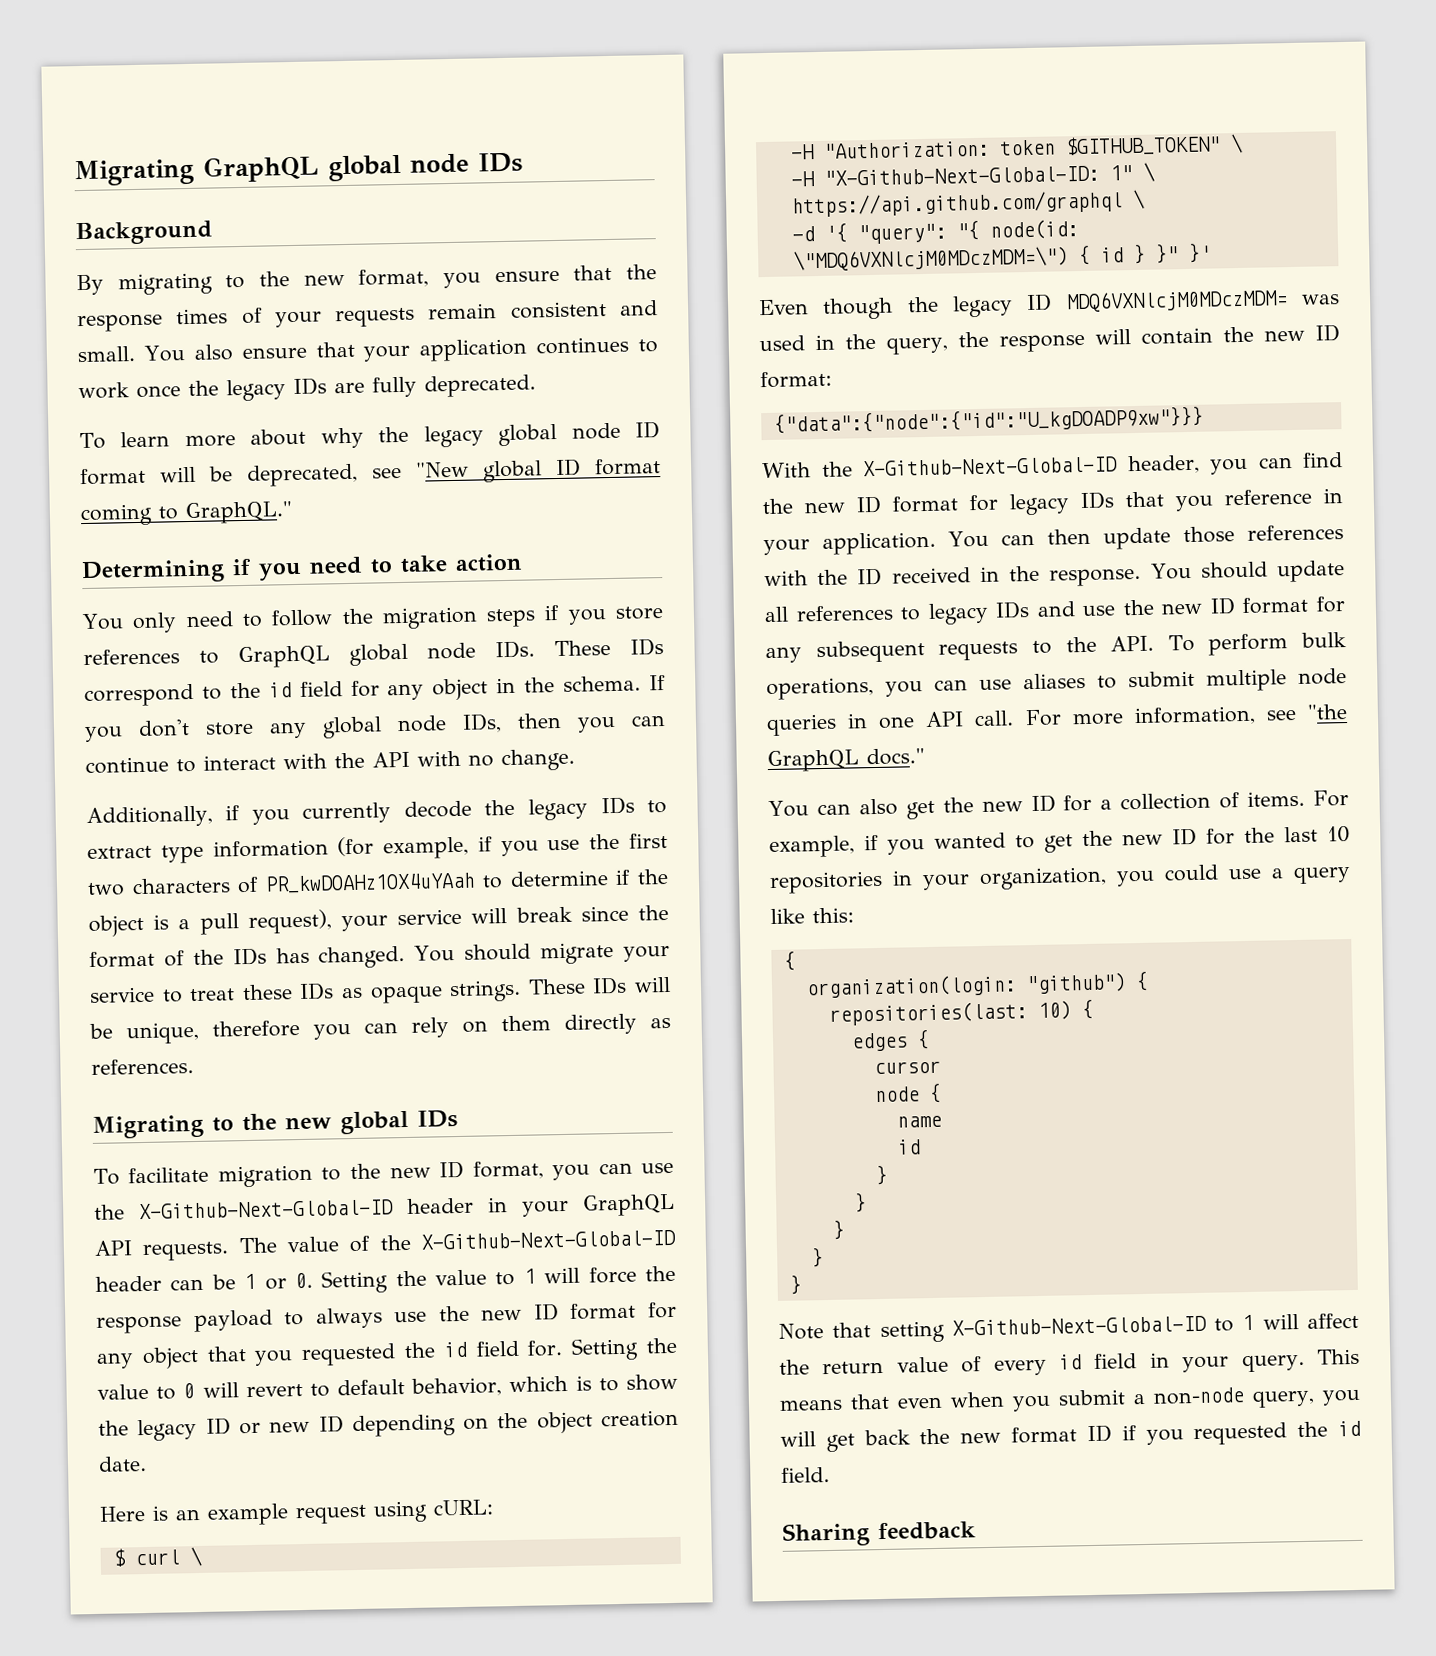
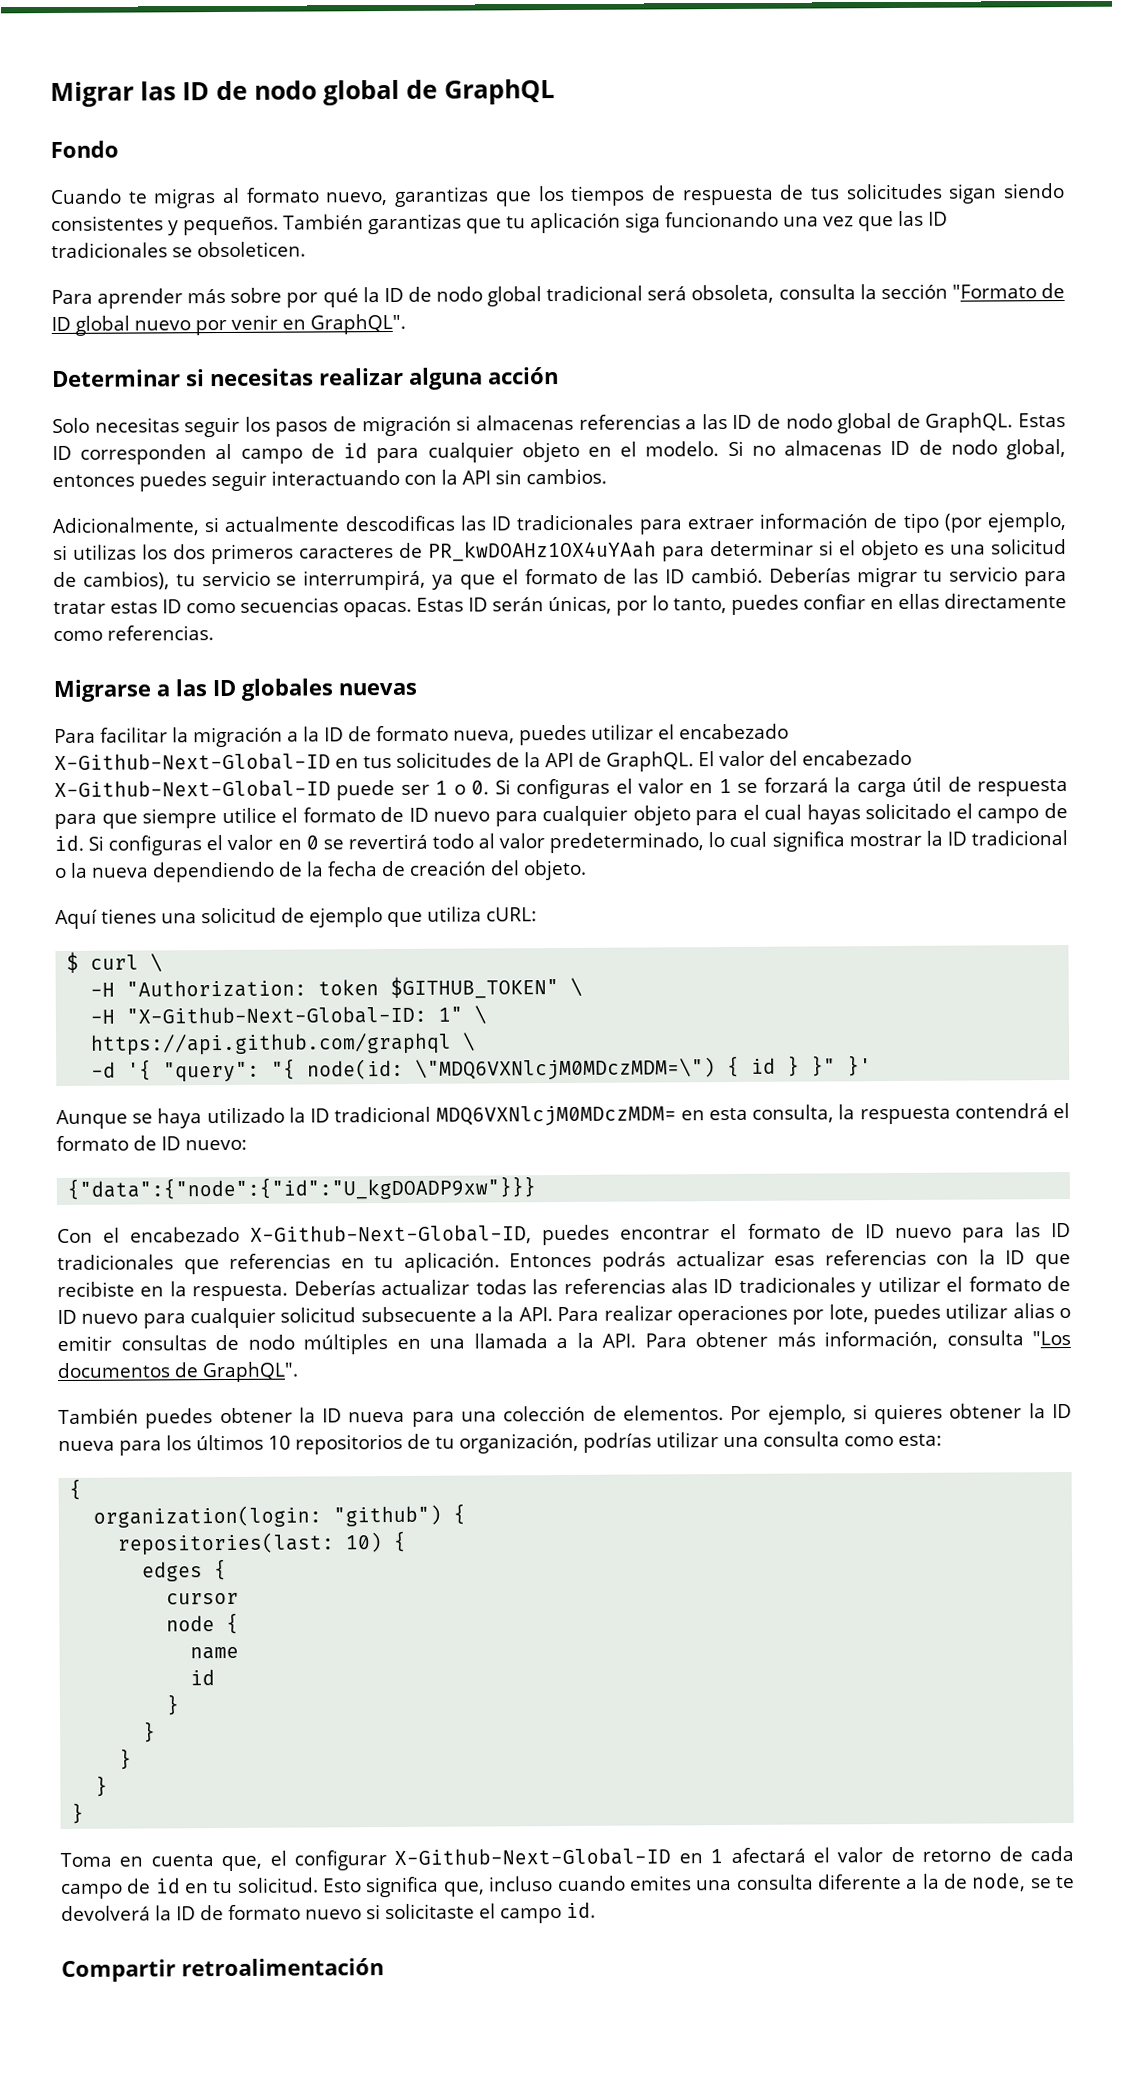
- Migrating GraphQL global node IDs
- Background
- By migrating to the new format, you ensure that the response times of your requests remain consistent and small. You also ensure that your application continues to work once the legacy IDs are fully deprecated.
- To learn more about why the legacy global node ID format will be deprecated, see "New global ID format coming to GraphQL."
- Determining if you need to take action
- You only need to follow the migration steps if you store references to GraphQL global node IDs. These IDs correspond to the id field for any object in the schema. If you don't store any global node IDs, then you can continue to interact with the API with no change.
- Additionally, if you currently decode the legacy IDs to extract type information (for example, if you use the first two characters of PR_kwDOAHz1OX4uYAah to determine if the object is a pull request), your service will break since the format of the IDs has changed. You should migrate your service to treat these IDs as opaque strings. These IDs will be unique, therefore you can rely on them directly as references.
- Migrating to the new global IDs
- To facilitate migration to the new ID format, you can use the X-Github-Next-Global-ID header in your GraphQL API requests. The value of the X-Github-Next-Global-ID header can be 1 or 0. Setting the value to 1 will force the response payload to always use the new ID format for any object that you requested the id field for. Setting the value to 0 will revert to default behavior, which is to show the legacy ID or new ID depending on the object creation date.
- Here is an example request using cURL:
+ Migrar las ID de nodo global de GraphQL
+ Fondo
+ Cuando te migras al formato nuevo, garantizas que los tiempos de respuesta de tus solicitudes sigan siendo consistentes y pequeños. También garantizas que tu aplicación siga funcionando una vez que las ID tradicionales se obsoleticen.
+ Para aprender más sobre por qué la ID de nodo global tradicional será obsoleta, consulta la sección "Formato de ID global nuevo por venir en GraphQL".
+ Determinar si necesitas realizar alguna acción
+ Solo necesitas seguir los pasos de migración si almacenas referencias a las ID de nodo global de GraphQL. Estas ID corresponden al campo de id para cualquier objeto en el modelo. Si no almacenas ID de nodo global, entonces puedes seguir interactuando con la API sin cambios.
+ Adicionalmente, si actualmente descodificas las ID tradicionales para extraer información de tipo (por ejemplo, si utilizas los dos primeros caracteres de PR_kwDOAHz1OX4uYAah para determinar si el objeto es una solicitud de cambios), tu servicio se interrumpirá, ya que el formato de las ID cambió. Deberías migrar tu servicio para tratar estas ID como secuencias opacas. Estas ID serán únicas, por lo tanto, puedes confiar en ellas directamente como referencias.
+ Migrarse a las ID globales nuevas
+ Para facilitar la migración a la ID de formato nueva, puedes utilizar el encabezado X-Github-Next-Global-ID en tus solicitudes de la API de GraphQL. El valor del encabezado X-Github-Next-Global-ID puede ser 1 o 0. Si configuras el valor en 1 se forzará la carga útil de respuesta para que siempre utilice el formato de ID nuevo para cualquier objeto para el cual hayas solicitado el campo de id. Si configuras el valor en 0 se revertirá todo al valor predeterminado, lo cual significa mostrar la ID tradicional o la nueva dependiendo de la fecha de creación del objeto.
+ Aquí tienes una solicitud de ejemplo que utiliza cURL:
- Even though the legacy ID MDQ6VXNlcjM0MDczMDM= was used in the query, the response will contain the new ID format:
+ Aunque se haya utilizado la ID tradicional MDQ6VXNlcjM0MDczMDM= en esta consulta, la respuesta contendrá el formato de ID nuevo:
  {"data":{"node":{"id":"U_kgDOADP9xw"}}}
- With the X-Github-Next-Global-ID header, you can find the new ID format for legacy IDs that you reference in your application. You can then update those references with the ID received in the response. You should update all references to legacy IDs and use the new ID format for any subsequent requests to the API. To perform bulk operations, you can use aliases to submit multiple node queries in one API call. For more information, see "the GraphQL docs."
- You can also get the new ID for a collection of items. For example, if you wanted to get the new ID for the last 10 repositories in your organization, you could use a query like this:
+ Con el encabezado X-Github-Next-Global-ID, puedes encontrar el formato de ID nuevo para las ID tradicionales que referencias en tu aplicación. Entonces podrás actualizar esas referencias con la ID que recibiste en la respuesta. Deberías actualizar todas las referencias alas ID tradicionales y utilizar el formato de ID nuevo para cualquier solicitud subsecuente a la API. Para realizar operaciones por lote, puedes utilizar alias o emitir consultas de nodo múltiples en una llamada a la API. Para obtener más información, consulta "Los documentos de GraphQL".
+ También puedes obtener la ID nueva para una colección de elementos. Por ejemplo, si quieres obtener la ID nueva para los últimos 10 repositorios de tu organización, podrías utilizar una consulta como esta:
- Note that setting X-Github-Next-Global-ID to 1 will affect the return value of every id field in your query. This means that even when you submit a non-node query, you will get back the new format ID if you requested the id field.
- Sharing feedback
+ Toma en cuenta que, el configurar X-Github-Next-Global-ID en 1 afectará el valor de retorno de cada campo de id en tu solicitud. Esto significa que, incluso cuando emites una consulta diferente a la de node, se te devolverá la ID de formato nuevo si solicitaste el campo id.
+ Compartir retroalimentación

